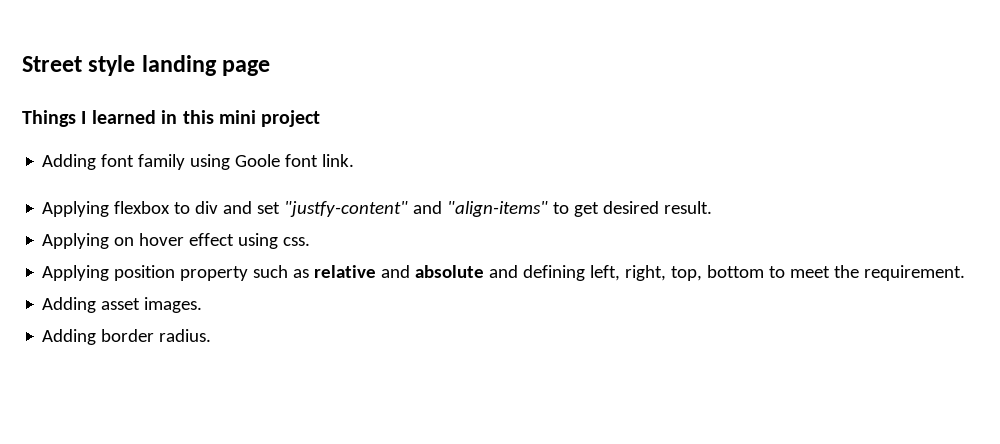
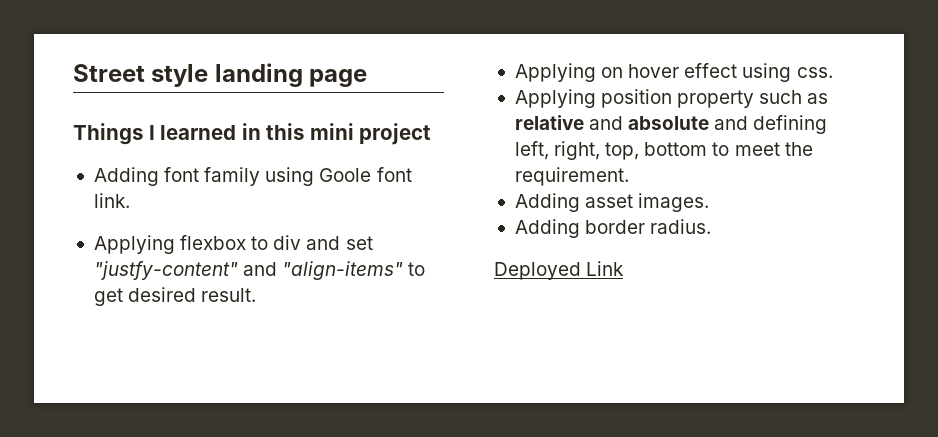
+ Deployed Link

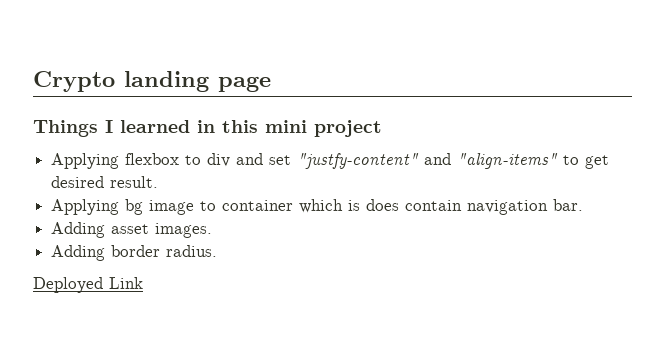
- Street style landing page
+ Crypto landing page
- Adding font family using Goole font link.
- Applying on hover effect using css.
- Applying position property such as relative and absolute and defining left, right, top, bottom to meet the requirement.
+ Applying bg image to container which is does contain navigation bar.

